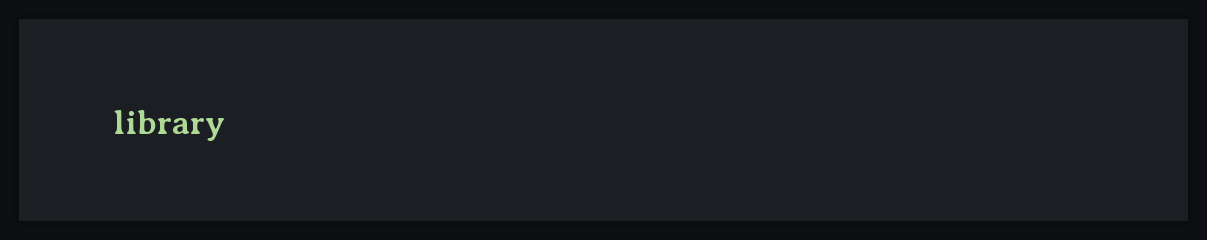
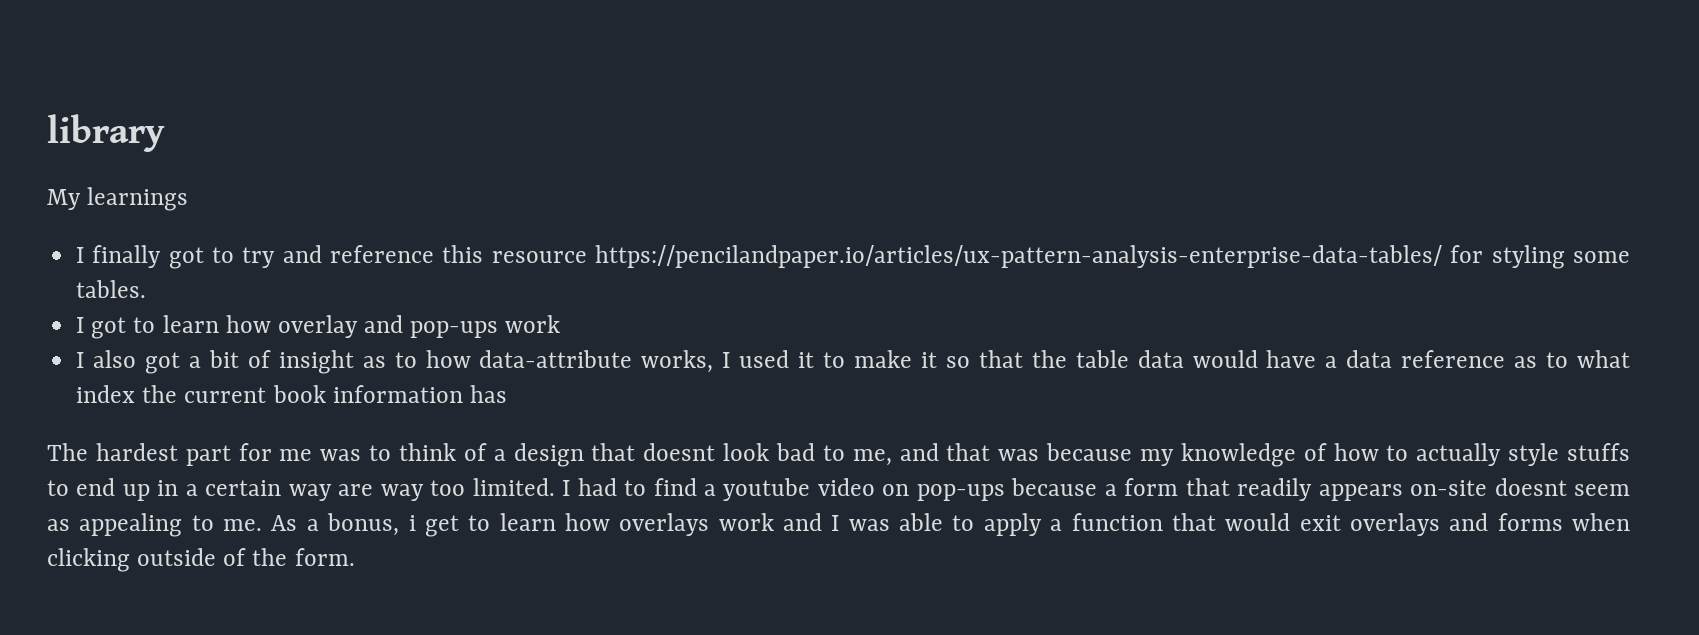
+ My learnings
+ I finally got to try and reference this resource https://pencilandpaper.io/articles/ux-pattern-analysis-enterprise-data-tables/ for styling some tables.
+ I got to learn how overlay and pop-ups work
+ I also got a bit of insight as to how data-attribute works, I used it to make it so that the table data would have a data reference as to what index the current book information has
+ The hardest part for me was to think of a design that doesnt look bad to me, and that was because my knowledge of how to actually style stuffs to end up in a certain way are way too limited. I had to find a youtube video on pop-ups because a form that readily appears on-site doesnt seem as appealing to me. As a bonus, i get to learn how overlays work and I was able to apply a function that would exit overlays and forms when clicking outside of the form.

